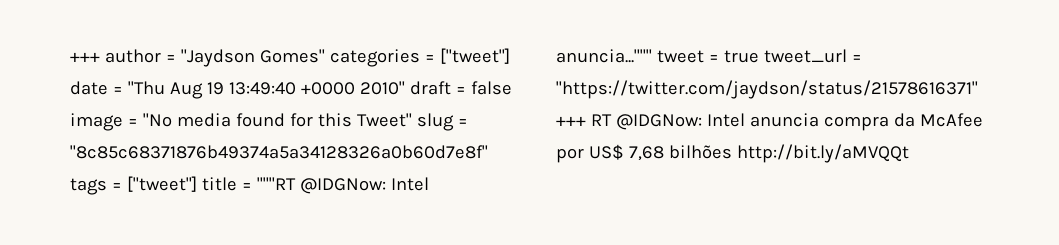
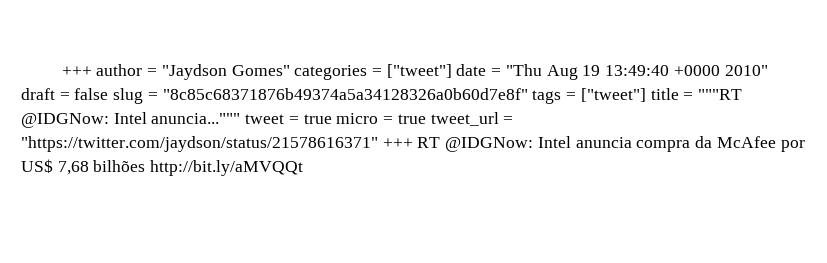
- +++ author = "Jaydson Gomes" categories = ["tweet"] date = "Thu Aug 19 13:49:40 +0000 2010" draft = false image = "No media found for this Tweet" slug = "8c85c68371876b49374a5a34128326a0b60d7e8f" tags = ["tweet"] title = """RT @IDGNow: Intel anuncia...""" tweet = true tweet_url = "https://twitter.com/jaydson/status/21578616371" +++ RT @IDGNow: Intel anuncia compra da McAfee por US$ 7,68 bilhões http://bit.ly/aMVQQt
+ +++ author = "Jaydson Gomes" categories = ["tweet"] date = "Thu Aug 19 13:49:40 +0000 2010" draft = false slug = "8c85c68371876b49374a5a34128326a0b60d7e8f" tags = ["tweet"] title = """RT @IDGNow: Intel anuncia...""" tweet = true micro = true tweet_url = "https://twitter.com/jaydson/status/21578616371" +++ RT @IDGNow: Intel anuncia compra da McAfee por US$ 7,68 bilhões http://bit.ly/aMVQQt

